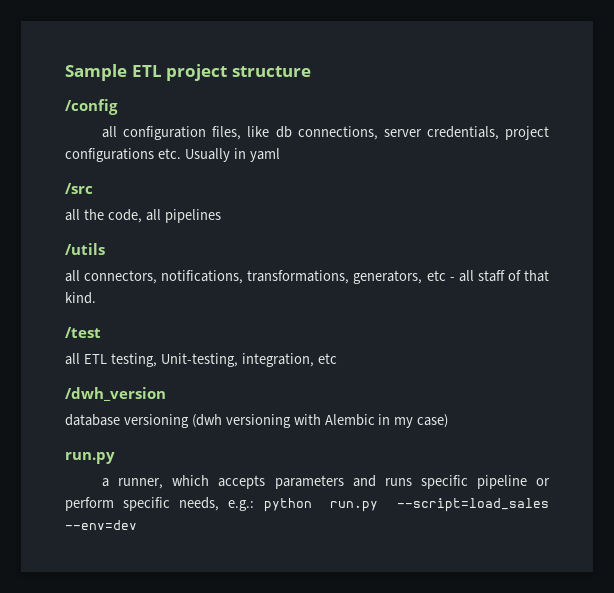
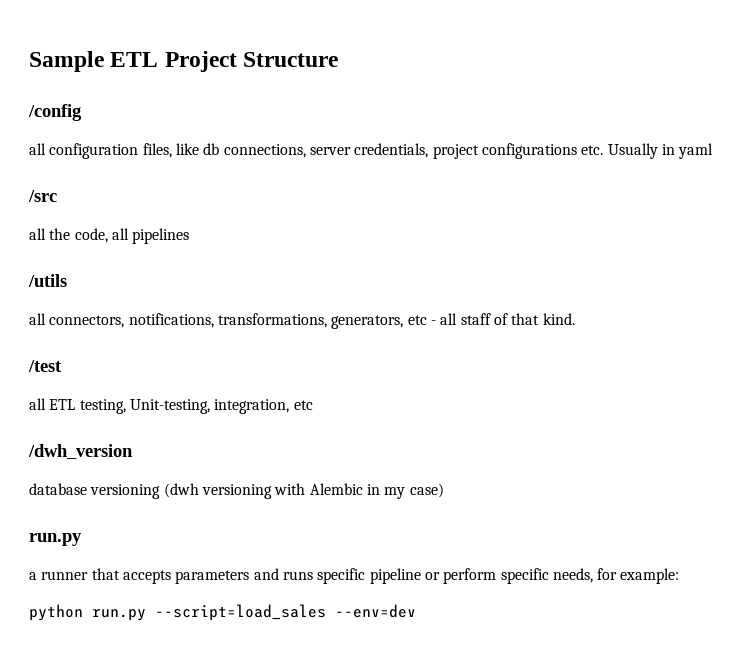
- Sample ETL project structure
+ Sample ETL Project Structure
- a runner, which accepts parameters and runs specific pipeline or perform specific needs, e.g.: python run.py --script=load_sales --env=dev
+ a runner that accepts parameters and runs specific pipeline or perform specific needs, for example:
+ python run.py --script=load_sales --env=dev

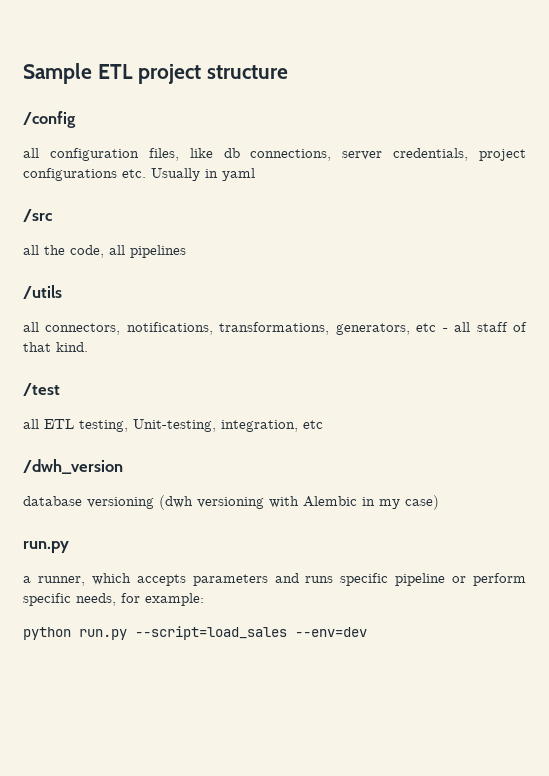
- Sample ETL Project Structure
+ Sample ETL project structure
- a runner that accepts parameters and runs specific pipeline or perform specific needs, for example:
+ a runner, which accepts parameters and runs specific pipeline or perform specific needs, for example:

